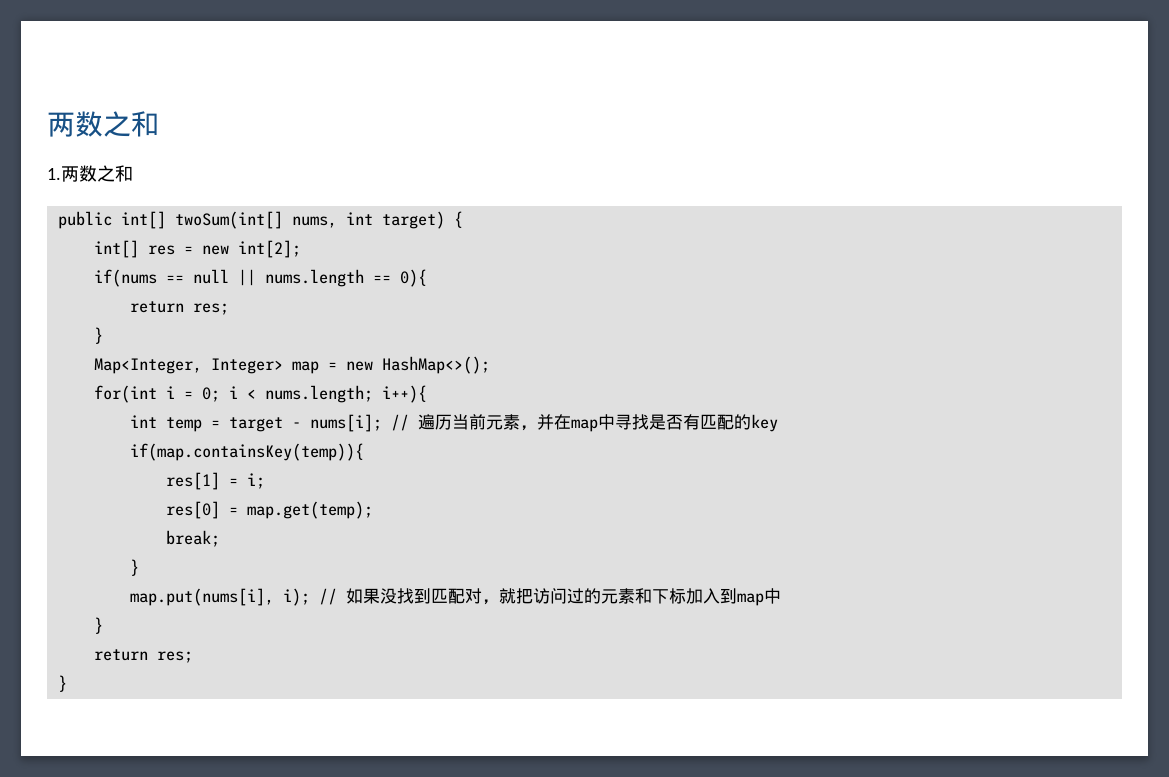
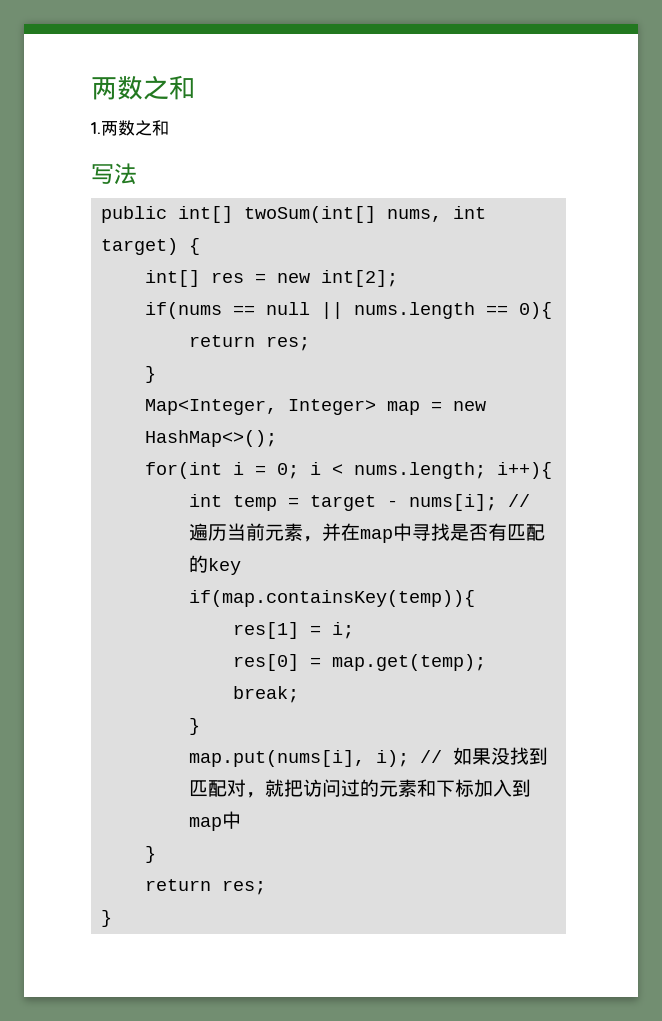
+ 写法

